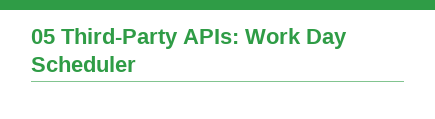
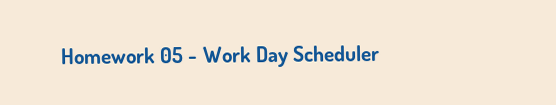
- 05 Third-Party APIs: Work Day Scheduler
+ Homework 05 - Work Day Scheduler

